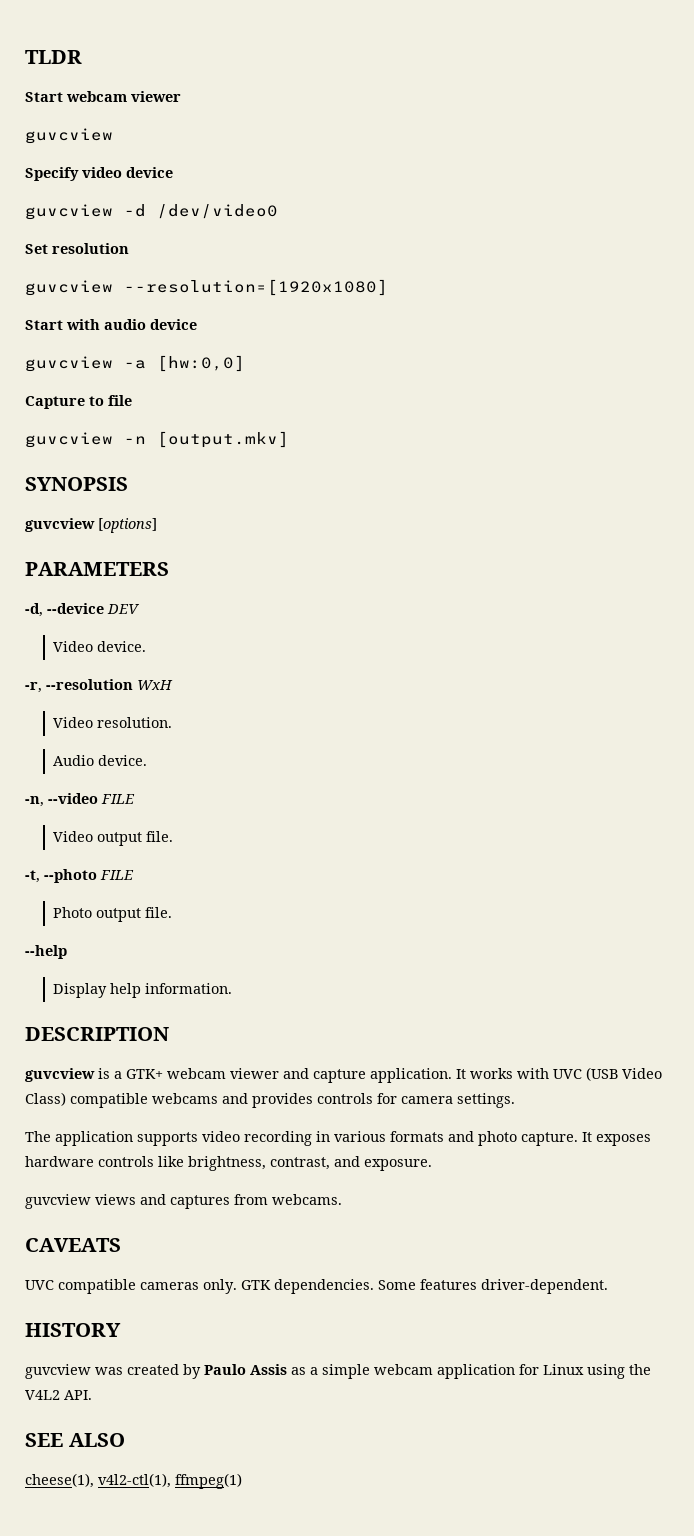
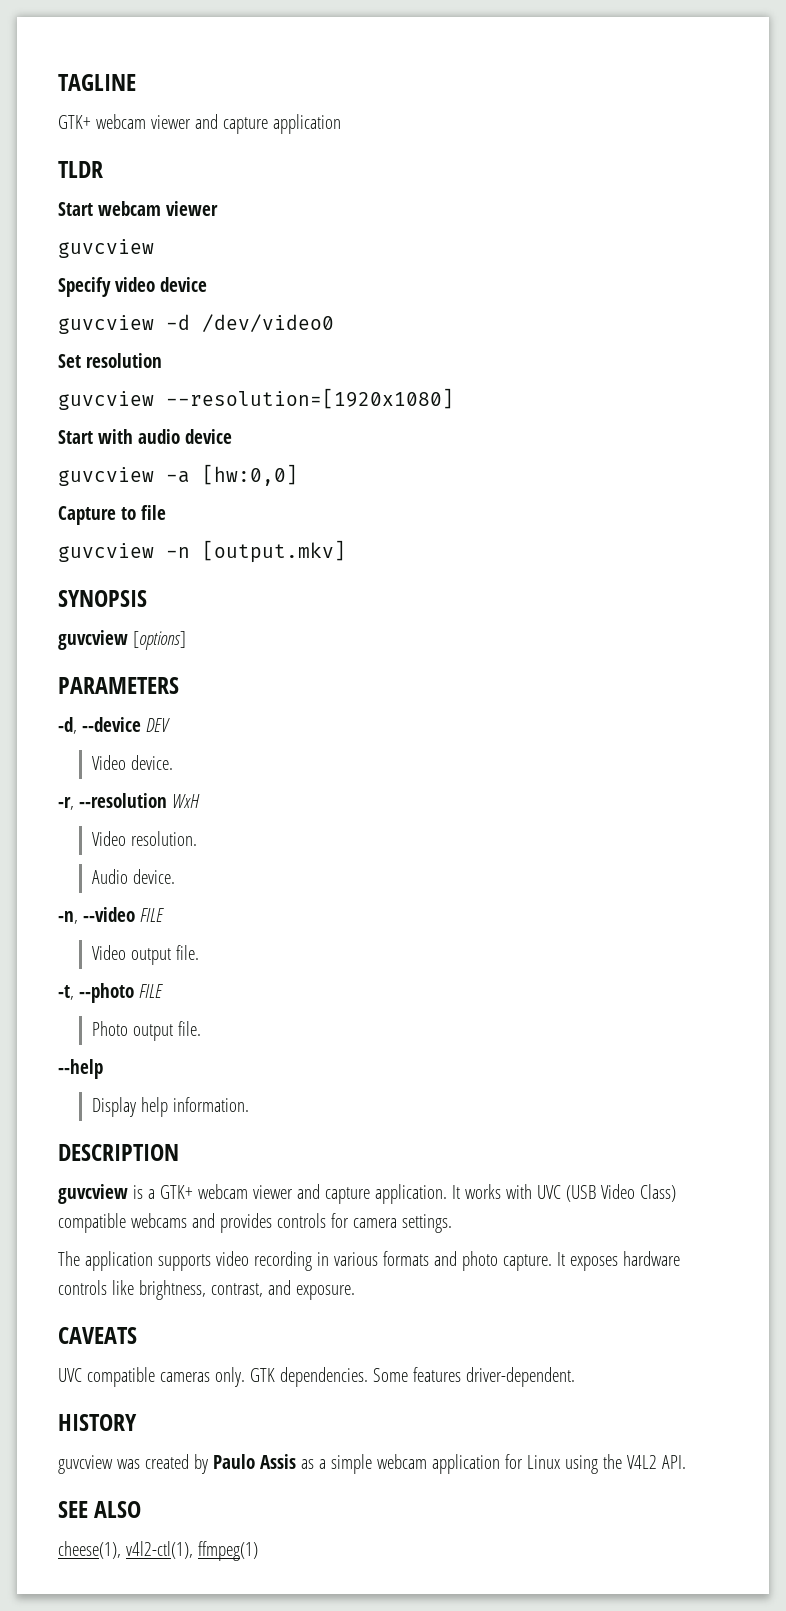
+ TAGLINE
+ GTK+ webcam viewer and capture application
- guvcview views and captures from webcams.

